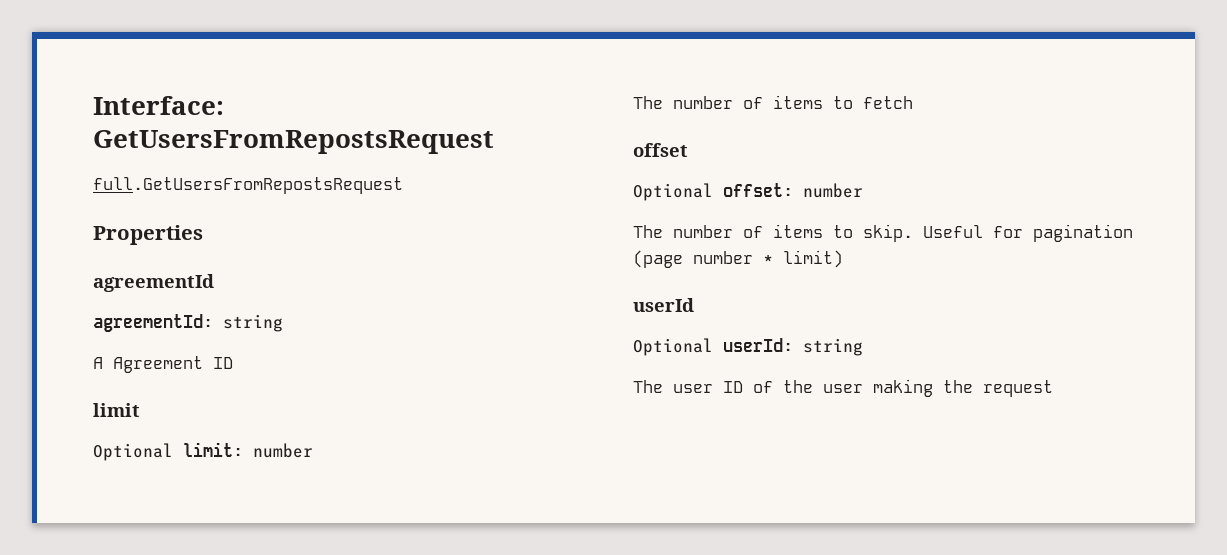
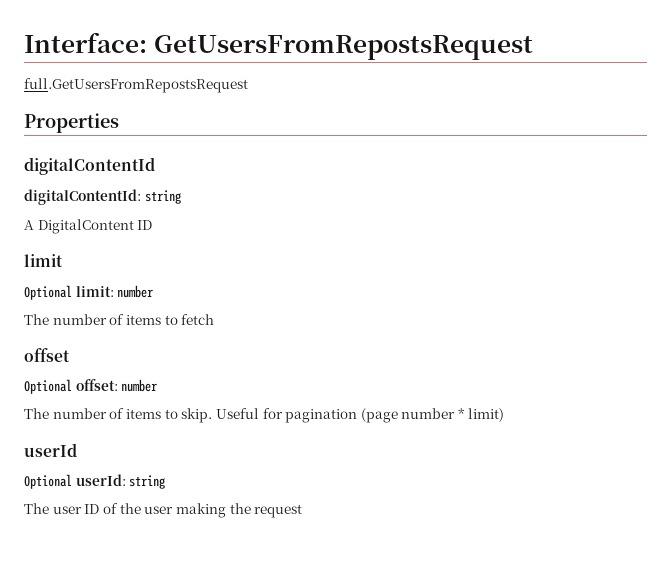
- agreementId
- agreementId: string
+ digitalContentId
+ digitalContentId: string
- A Agreement ID
+ A DigitalContent ID

